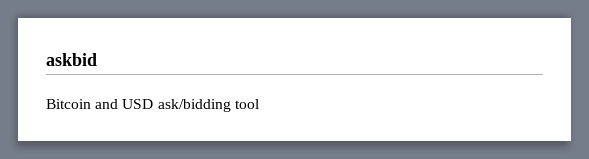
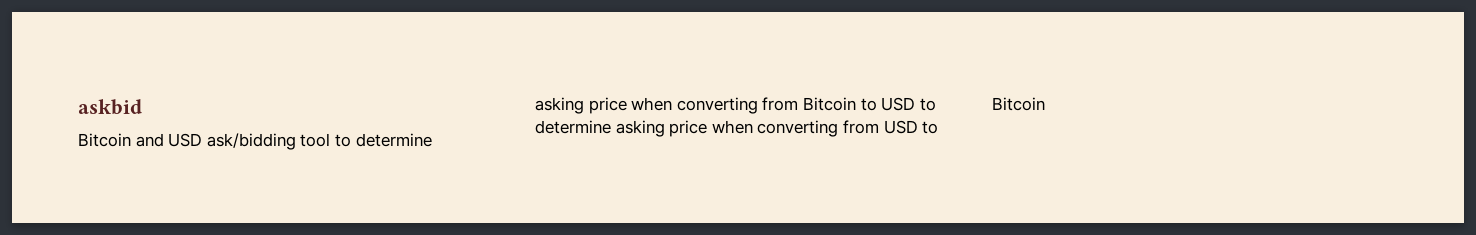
- Bitcoin and USD ask/bidding tool
+ Bitcoin and USD ask/bidding tool to determine asking price when converting from Bitcoin to USD to determine asking price when converting from USD to Bitcoin

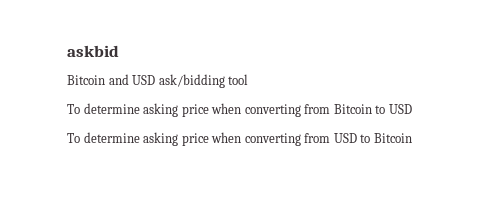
- Bitcoin and USD ask/bidding tool to determine asking price when converting from Bitcoin to USD to determine asking price when converting from USD to Bitcoin
+ Bitcoin and USD ask/bidding tool
+ To determine asking price when converting from Bitcoin to USD
+ To determine asking price when converting from USD to Bitcoin

